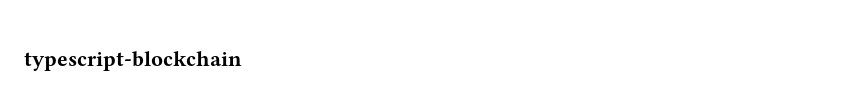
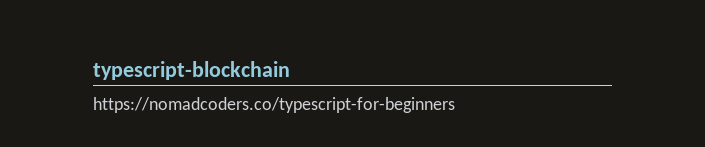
+ https://nomadcoders.co/typescript-for-beginners

